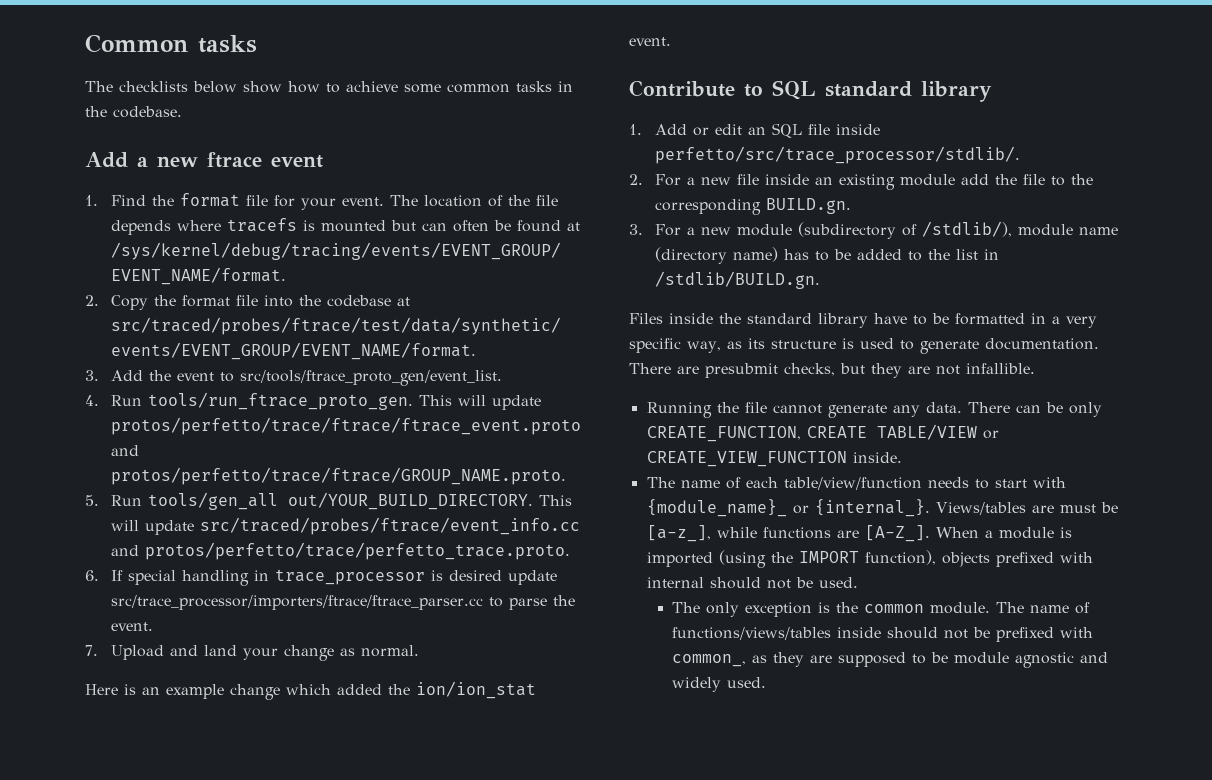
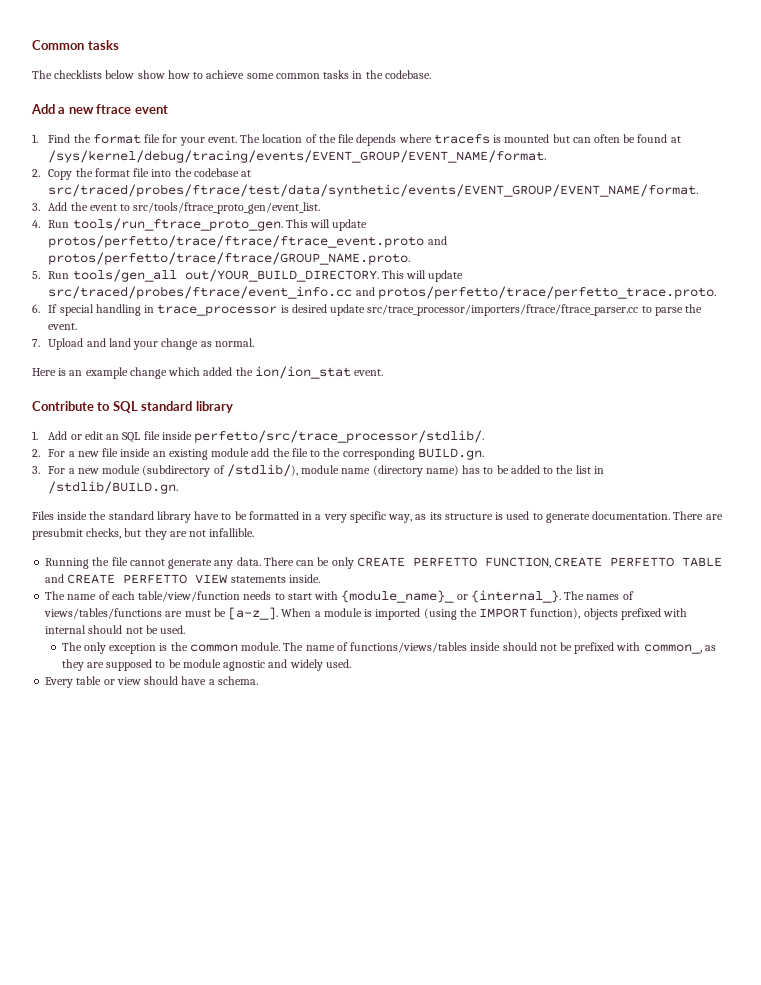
- There can be only CREATE_FUNCTION, CREATE TABLE/VIEW or CREATE_VIEW_FUNCTION inside.
+ There can be only CREATE PERFETTO FUNCTION, CREATE PERFETTO TABLE and CREATE PERFETTO VIEW statements inside.
- Views/tables are must be [a-z_], while functions are [A-Z_].
+ The names of views/tables/functions are must be [a-z_].
+ Every table or view should have a schema.

